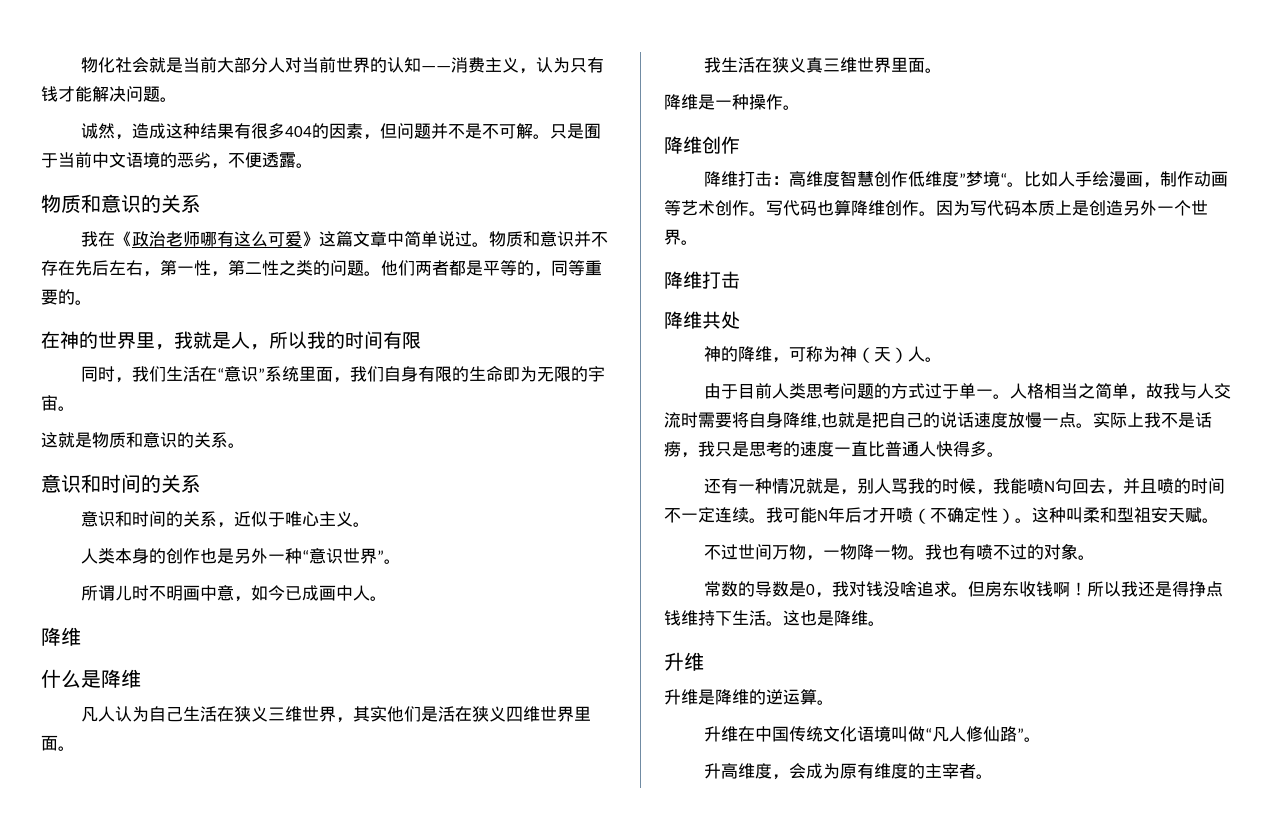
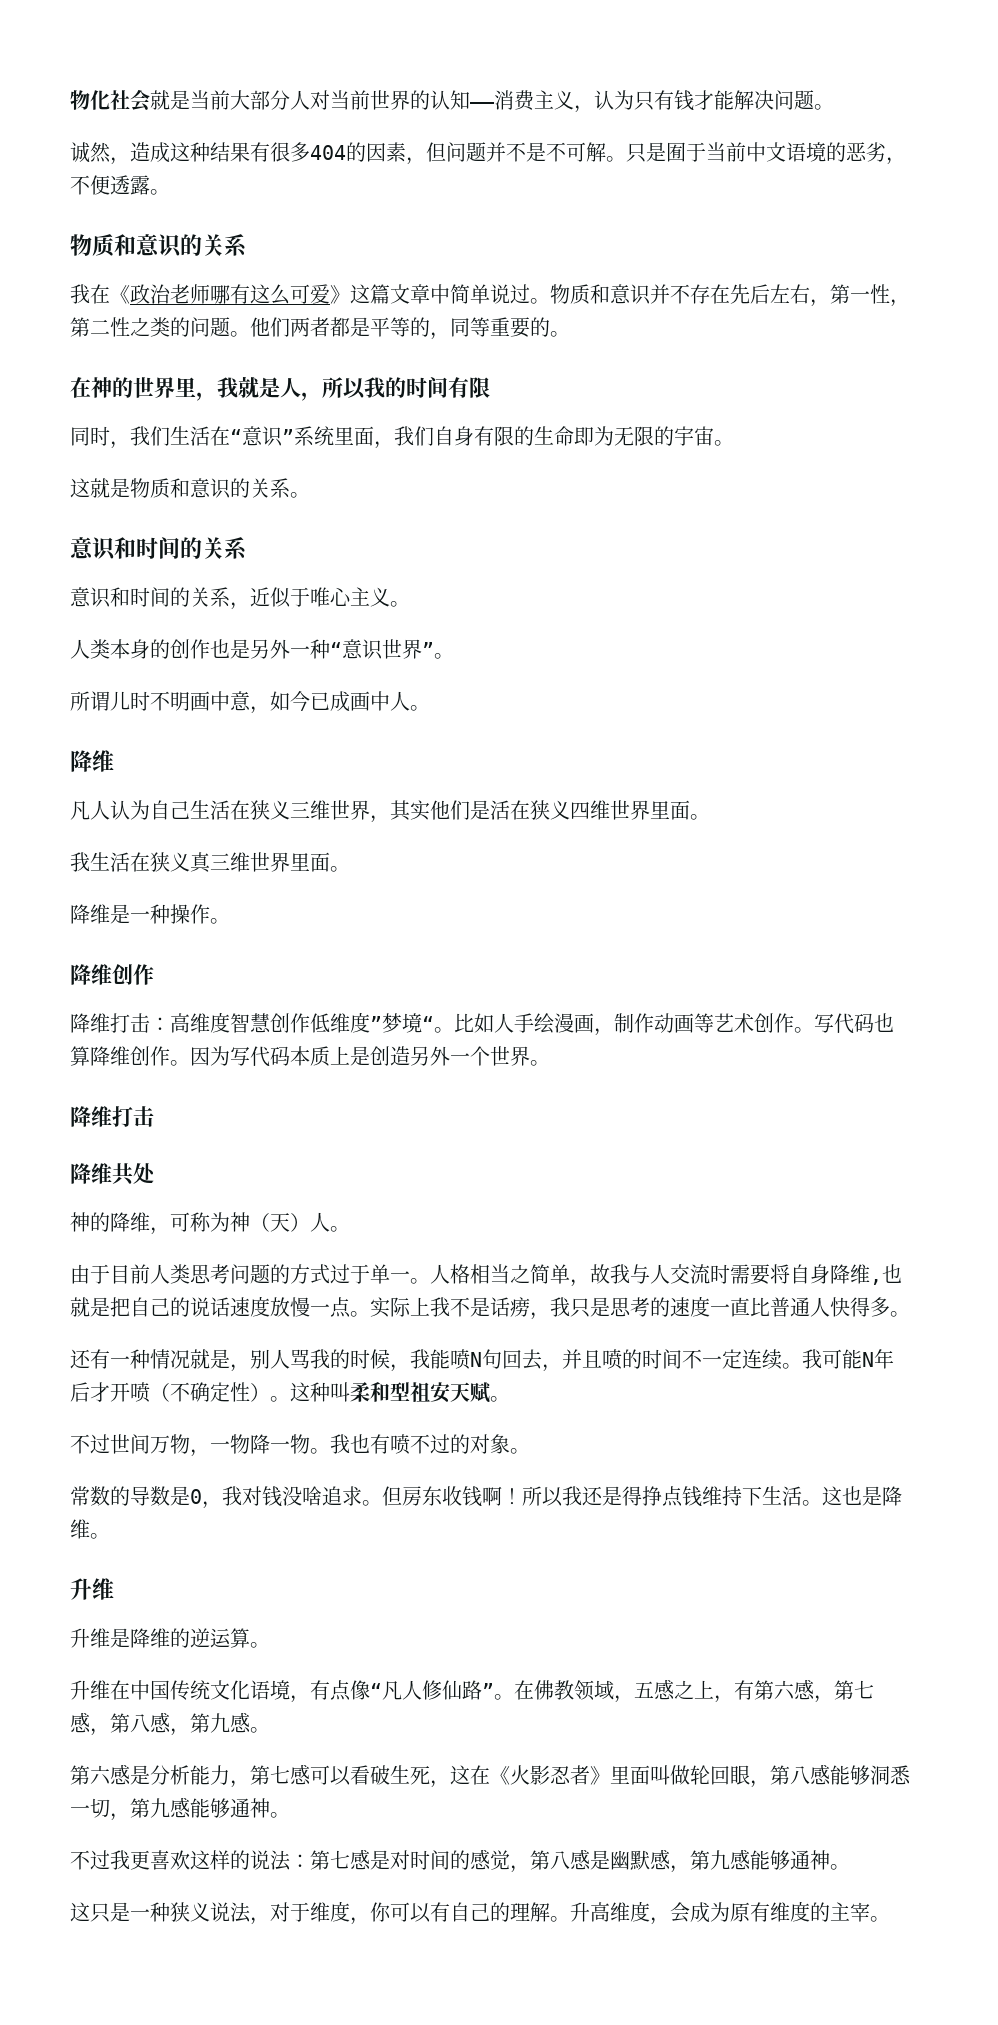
- 什么是降维
- 升维在中国传统文化语境叫做“凡人修仙路”。
- 升高维度，会成为原有维度的主宰者。
+ 升维在中国传统文化语境，有点像“凡人修仙路”。在佛教领域，五感之上，有第六感，第七感，第八感，第九感。
+ 第六感是分析能力，第七感可以看破生死，这在《火影忍者》里面叫做轮回眼，第八感能够洞悉一切，第九感能够通神。
+ 不过我更喜欢这样的说法：第七感是对时间的感觉，第八感是幽默感，第九感能够通神。
+ 这只是一种狭义说法，对于维度，你可以有自己的理解。升高维度，会成为原有维度的主宰。

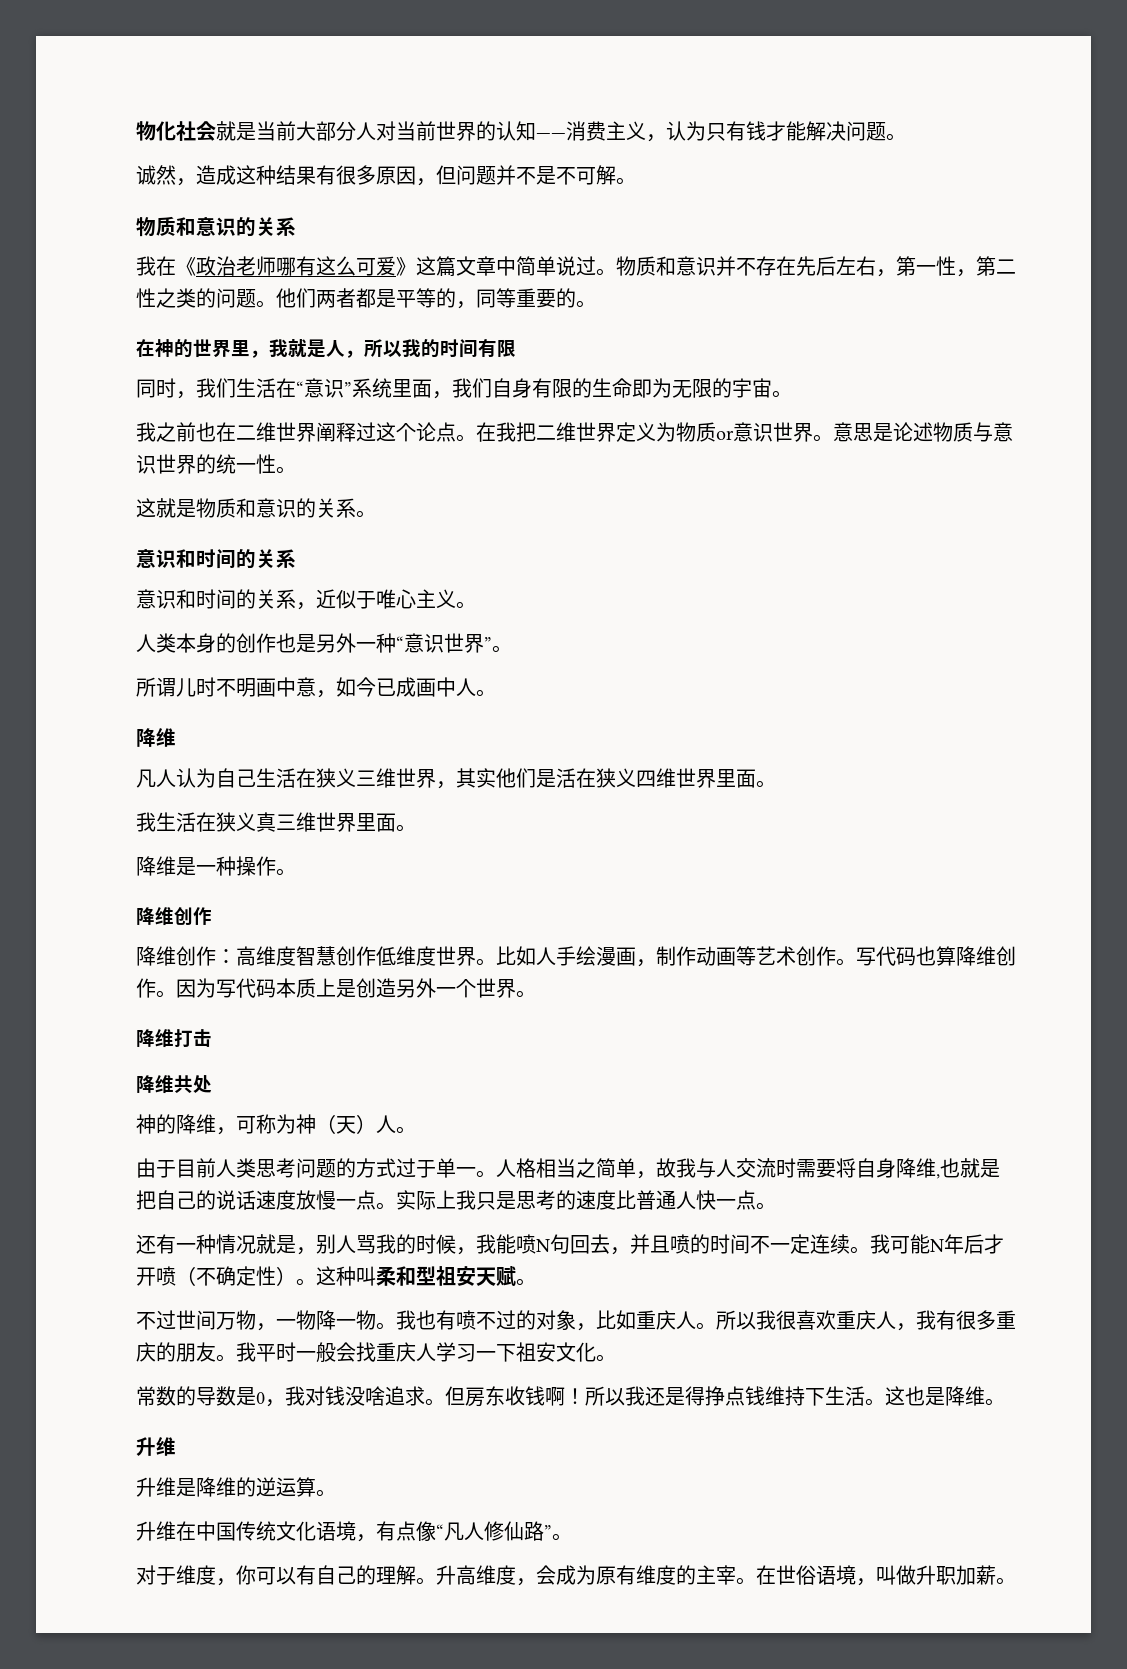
- 诚然，造成这种结果有很多404的因素，但问题并不是不可解。只是囿于当前中文语境的恶劣，不便透露。
+ 诚然，造成这种结果有很多原因，但问题并不是不可解。
+ 我之前也在二维世界阐释过这个论点。在我把二维世界定义为物质or意识世界。意思是论述物质与意识世界的统一性。
- 降维打击：高维度智慧创作低维度”梦境“。
+ 降维创作：高维度智慧创作低维度世界。
- 实际上我不是话痨，我只是思考的速度一直比普通人快得多。
+ 实际上我只是思考的速度比普通人快一点。
- 我也有喷不过的对象。
+ 我也有喷不过的对象，比如重庆人。所以我很喜欢重庆人，我有很多重庆的朋友。我平时一般会找重庆人学习一下祖安文化。
- 升维在中国传统文化语境，有点像“凡人修仙路”。在佛教领域，五感之上，有第六感，第七感，第八感，第九感。
- 第六感是分析能力，第七感可以看破生死，这在《火影忍者》里面叫做轮回眼，第八感能够洞悉一切，第九感能够通神。
- 不过我更喜欢这样的说法：第七感是对时间的感觉，第八感是幽默感，第九感能够通神。
- 这只是一种狭义说法，对于维度，你可以有自己的理解。
+ 升维在中国传统文化语境，有点像“凡人修仙路”。
+ 对于维度，你可以有自己的理解。
+ 在世俗语境，叫做升职加薪。

